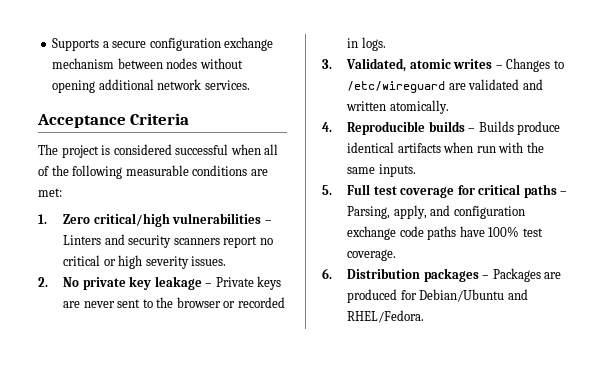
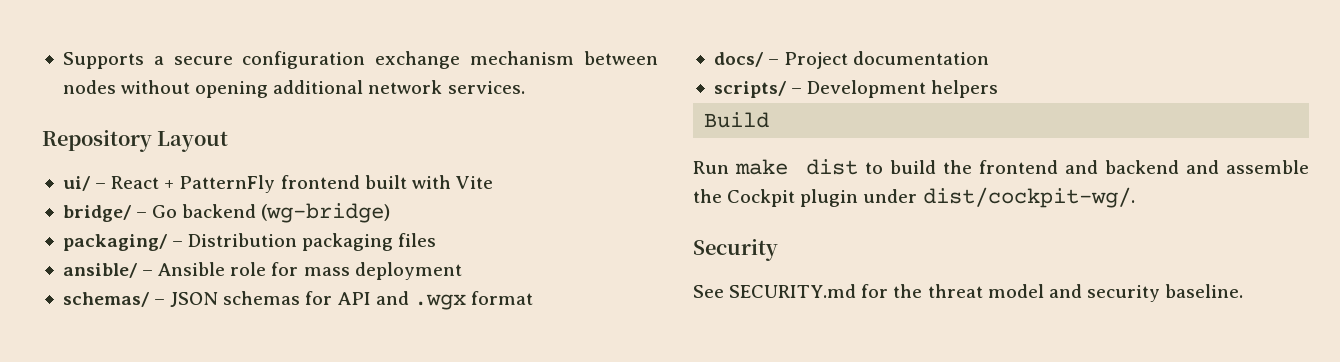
- Acceptance Criteria
- The project is considered successful when all of the following measurable conditions are met:
- 1. Zero critical/high vulnerabilities – Linters and security scanners report no critical or high severity issues.
- 2. No private key leakage – Private keys are never sent to the browser or recorded in logs.
- 3. Validated, atomic writes – Changes to /etc/wireguard are validated and written atomically.
- 4. Reproducible builds – Builds produce identical artifacts when run with the same inputs.
- 5. Full test coverage for critical paths – Parsing, apply, and configuration exchange code paths have 100% test coverage.
- 6. Distribution packages – Packages are produced for Debian/Ubuntu and RHEL/Fedora.
+ Repository Layout
+ ui/ – React + PatternFly frontend built with Vite
+ bridge/ – Go backend (wg-bridge)
+ packaging/ – Distribution packaging files
+ ansible/ – Ansible role for mass deployment
+ schemas/ – JSON schemas for API and .wgx format
+ docs/ – Project documentation
+ scripts/ – Development helpers
+ Build
+ Run make dist to build the frontend and backend and assemble the Cockpit plugin under dist/cockpit-wg/.
+ Security
+ See SECURITY.md for the threat model and security baseline.

